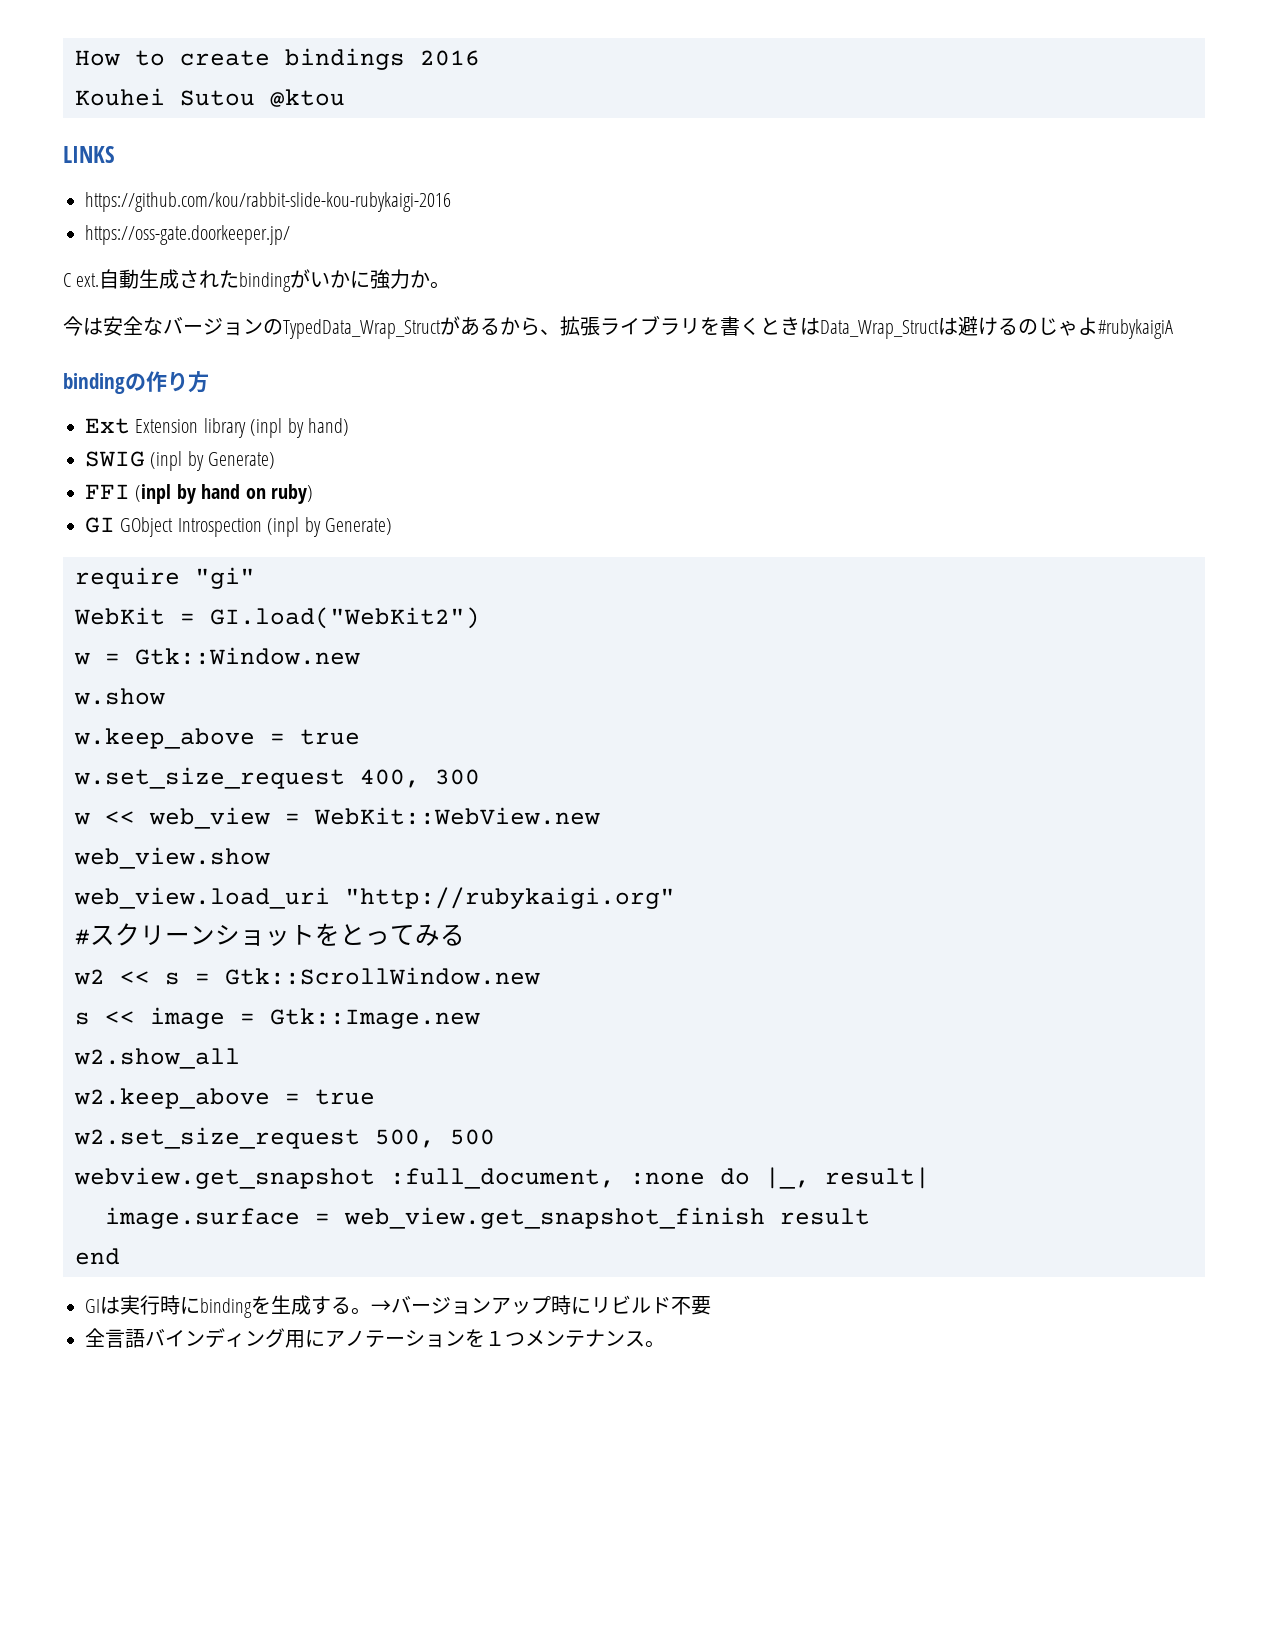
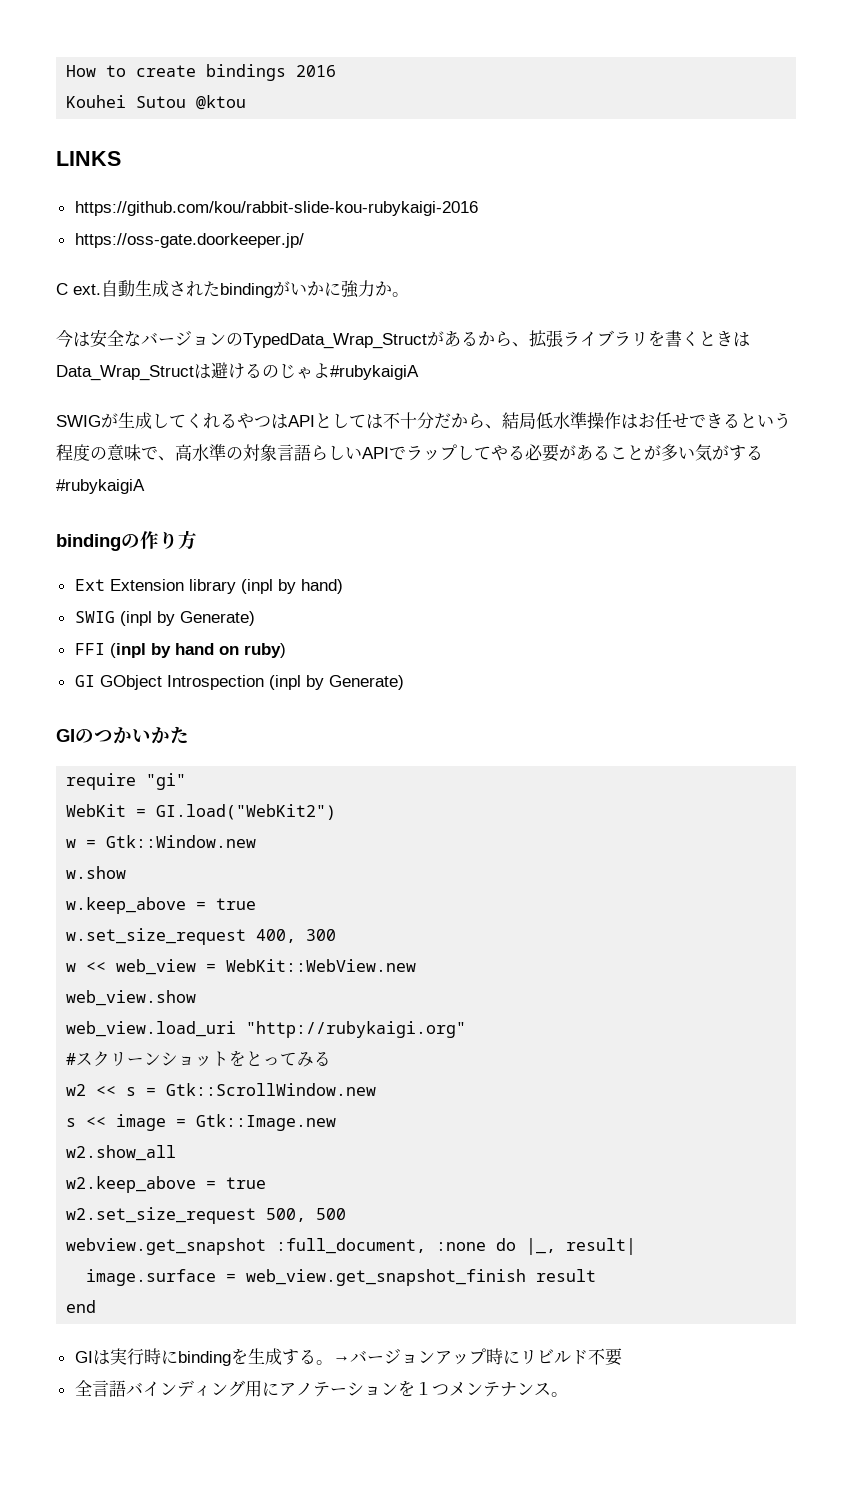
+ SWIGが生成してくれるやつはAPIとしては不十分だから、結局低水準操作はお任せできるという程度の意味で、高水準の対象言語らしいAPIでラップしてやる必要があることが多い気がする#rubykaigiA
+ GIのつかいかた

